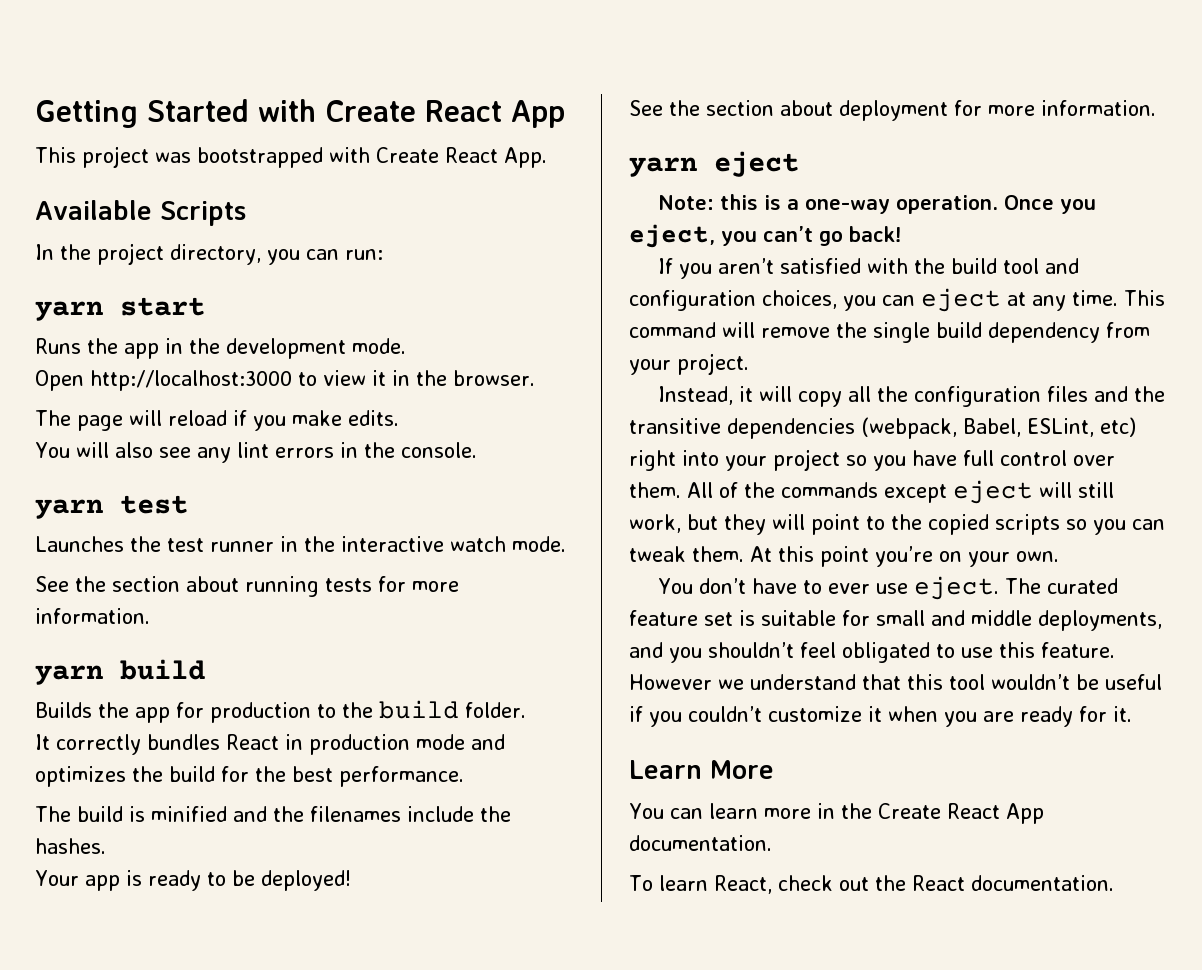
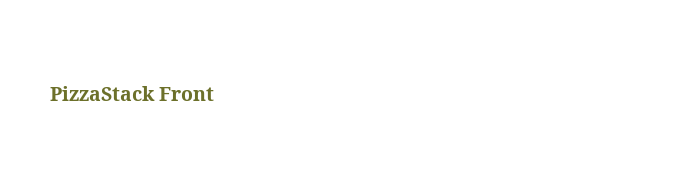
- Getting Started with Create React App
- This project was bootstrapped with Create React App.
- Available Scripts
- In the project directory, you can run:
- yarn start
- Runs the app in the development mode.
- Open http://localhost:3000 to view it in the browser.
- The page will reload if you make edits.
- You will also see any lint errors in the console.
- yarn test
- Launches the test runner in the interactive watch mode.
- See the section about running tests for more information.
- yarn build
- Builds the app for production to the build folder.
- It correctly bundles React in production mode and optimizes the build for the best performance.
- The build is minified and the filenames include the hashes.
- Your app is ready to be deployed!
- See the section about deployment for more information.
- yarn eject
- Note: this is a one-way operation. Once you eject, you can’t go back!
- If you aren’t satisfied with the build tool and configuration choices, you can eject at any time. This command will remove the single build dependency from your project.
- Instead, it will copy all the configuration files and the transitive dependencies (webpack, Babel, ESLint, etc) right into your project so you have full control over them. All of the commands except eject will still work, but they will point to the copied scripts so you can tweak them. At this point you’re on your own.
- You don’t have to ever use eject. The curated feature set is suitable for small and middle deployments, and you shouldn’t feel obligated to use this feature. However we understand that this tool wouldn’t be useful if you couldn’t customize it when you are ready for it.
- Learn More
- You can learn more in the Create React App documentation.
- To learn React, check out the React documentation.
+ PizzaStack Front

